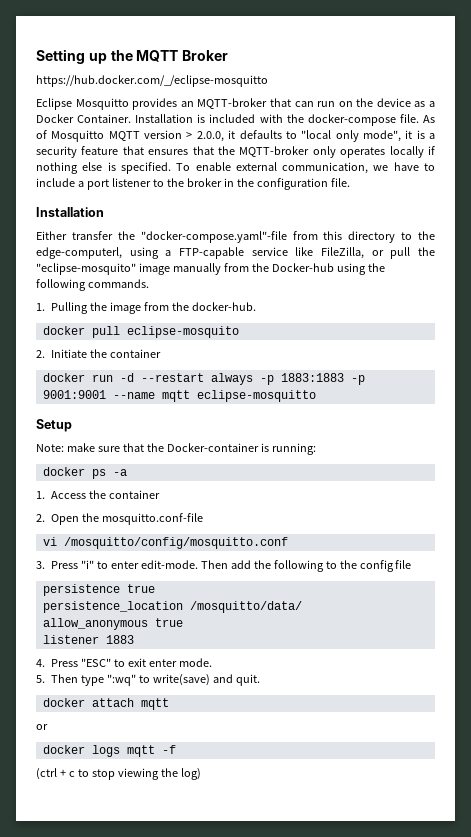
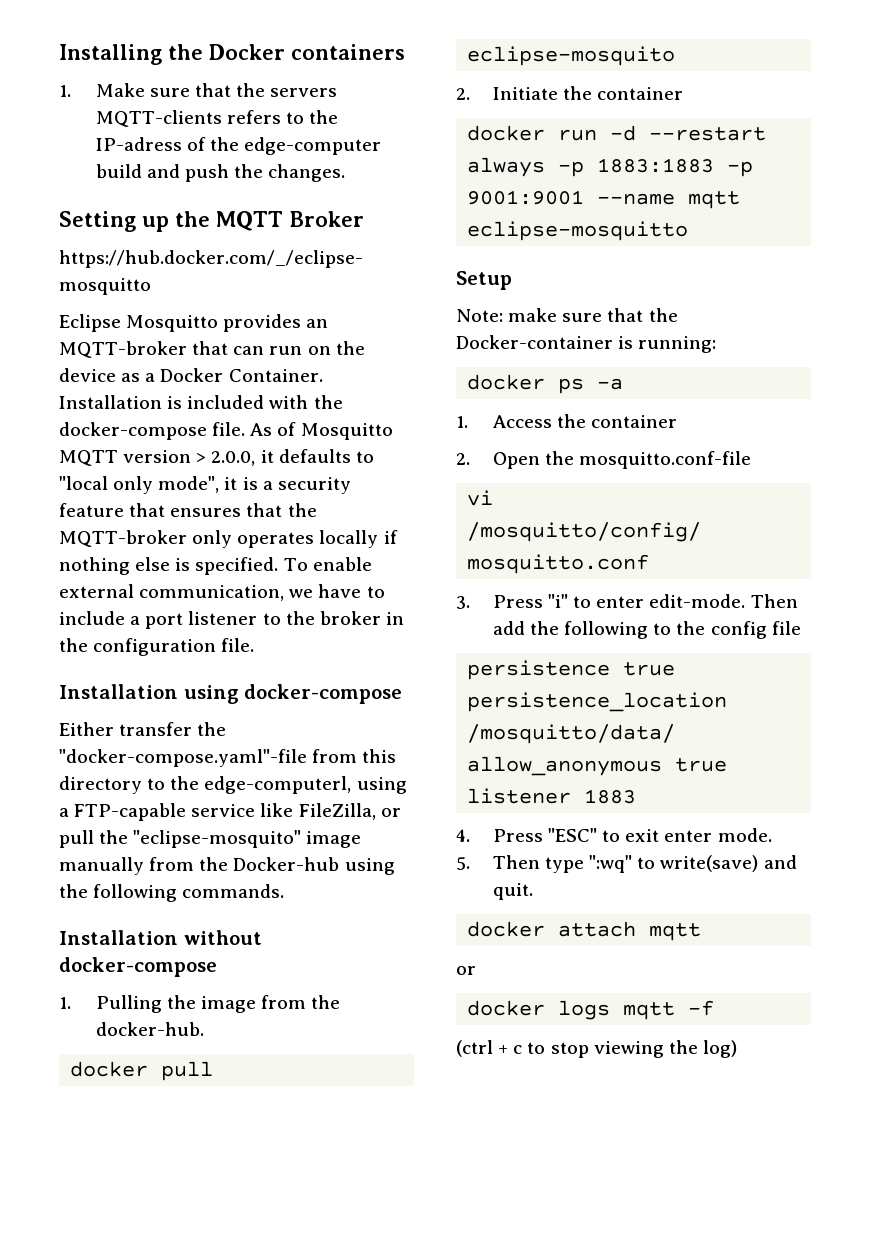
+ Installing the Docker containers
+ 1. Make sure that the servers MQTT-clients refers to the IP-adress of the edge-computer build and push the changes.
  To enable external communication, we have to include a port listener to the broker in the configuration file.
- Installation
+ Installation using docker-compose
+ Installation without docker-compose

